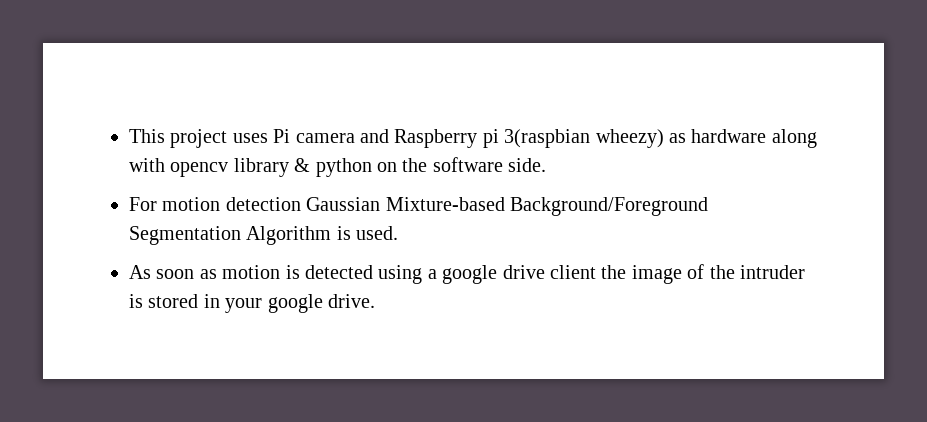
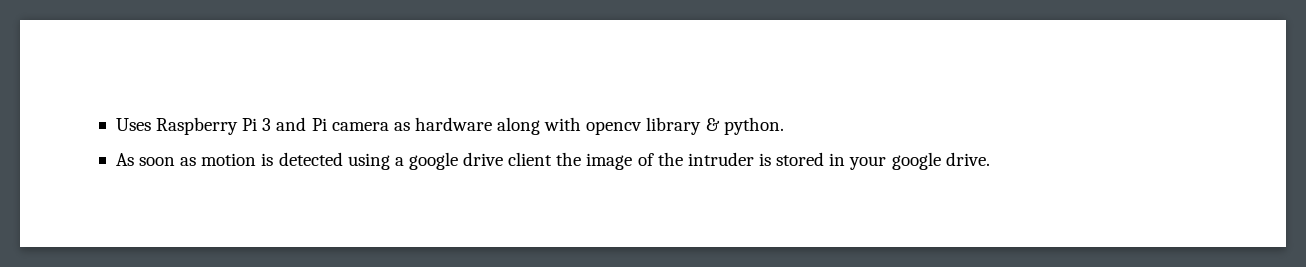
- This project uses Pi camera and Raspberry pi 3(raspbian wheezy) as hardware along with opencv library & python on the software side.
- For motion detection Gaussian Mixture-based Background/Foreground Segmentation Algorithm is used.
+ Uses Raspberry Pi 3 and Pi camera as hardware along with opencv library & python.

